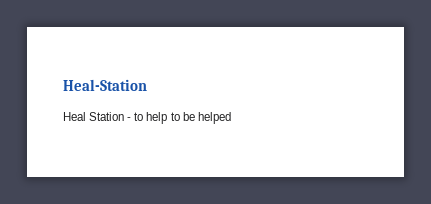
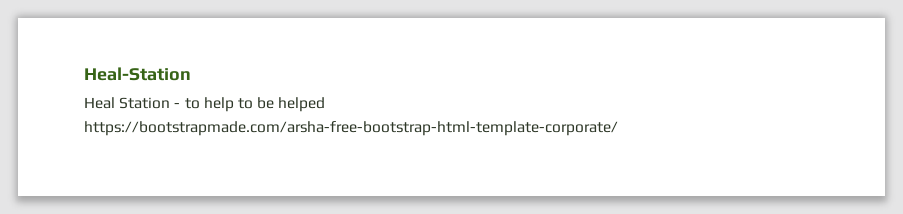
- Heal Station - to help to be helped
+ Heal Station - to help to be helped https://bootstrapmade.com/arsha-free-bootstrap-html-template-corporate/

